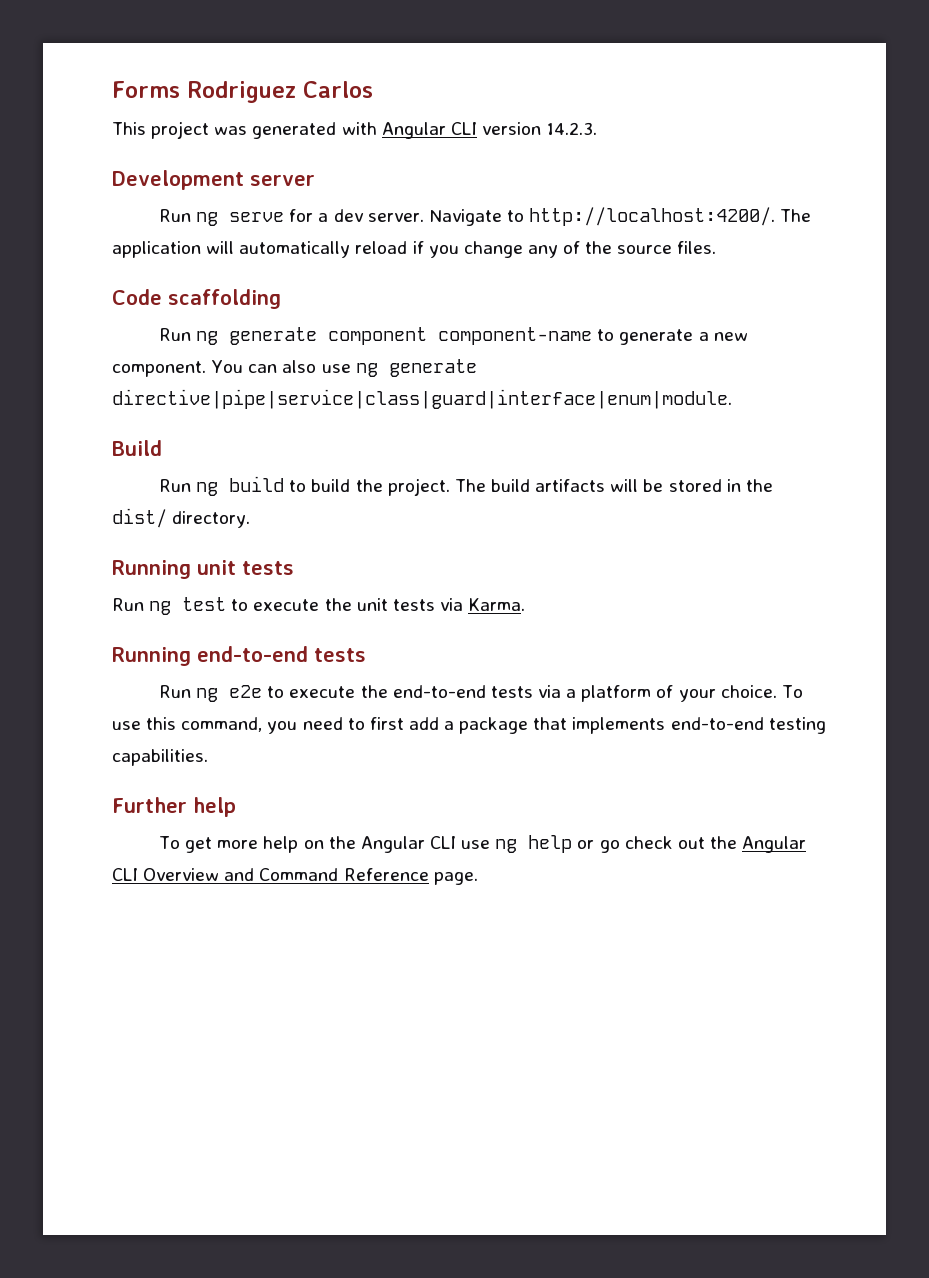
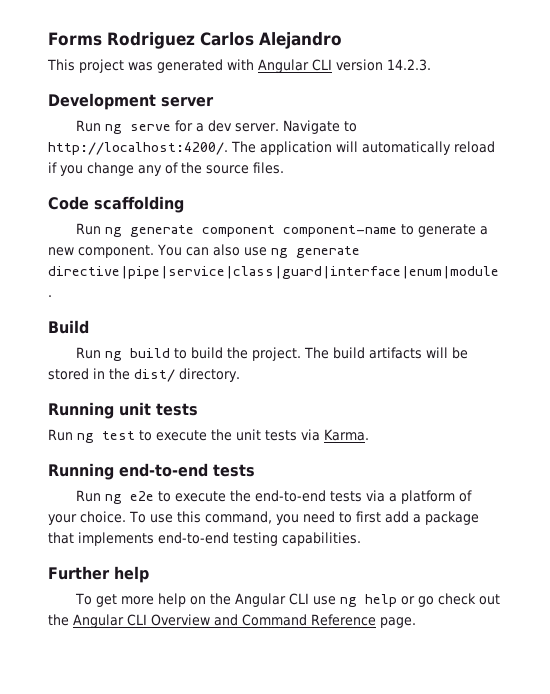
- Forms Rodriguez Carlos
+ Forms Rodriguez Carlos Alejandro

